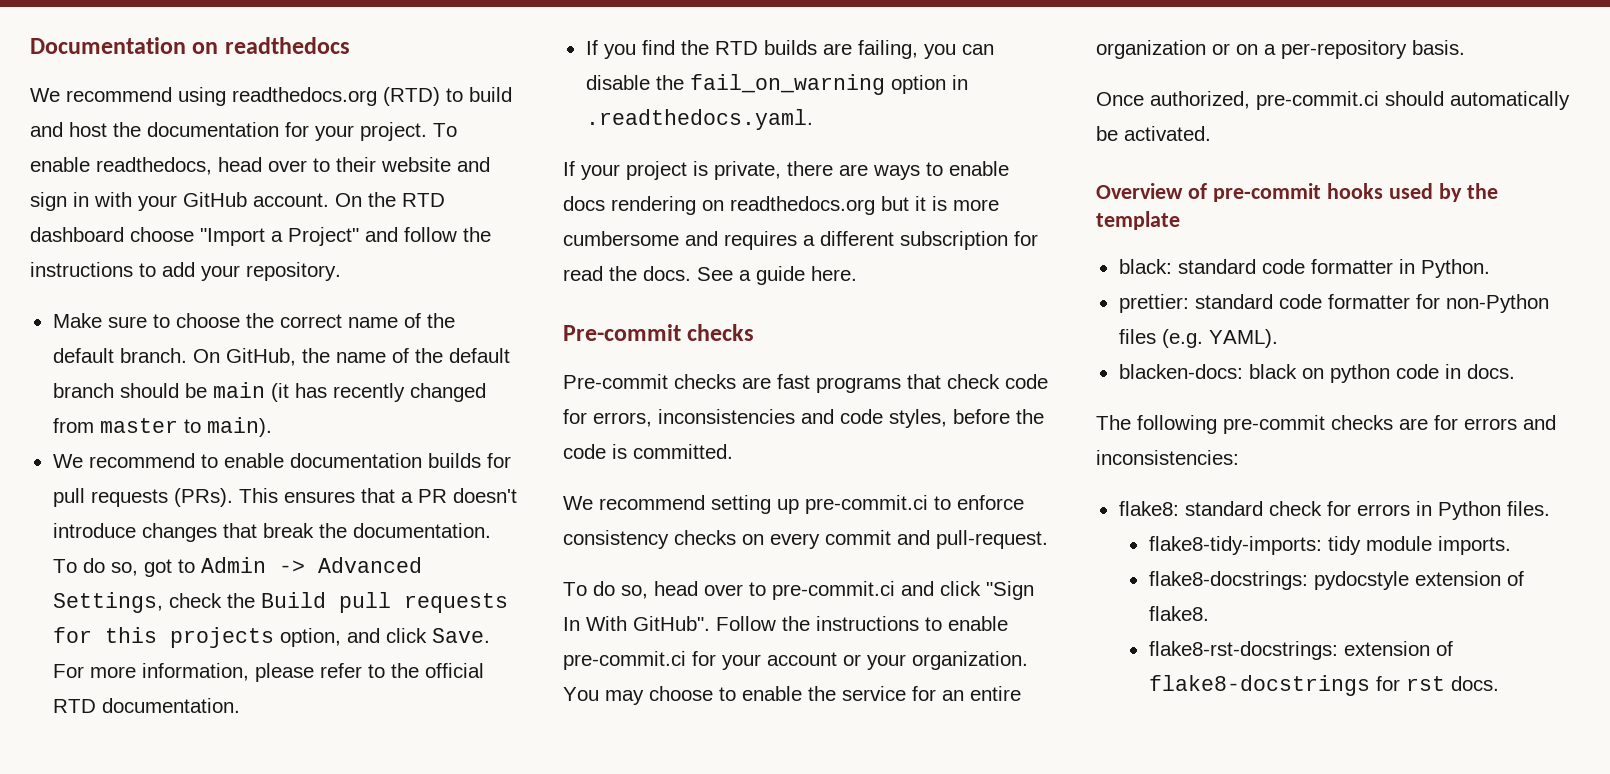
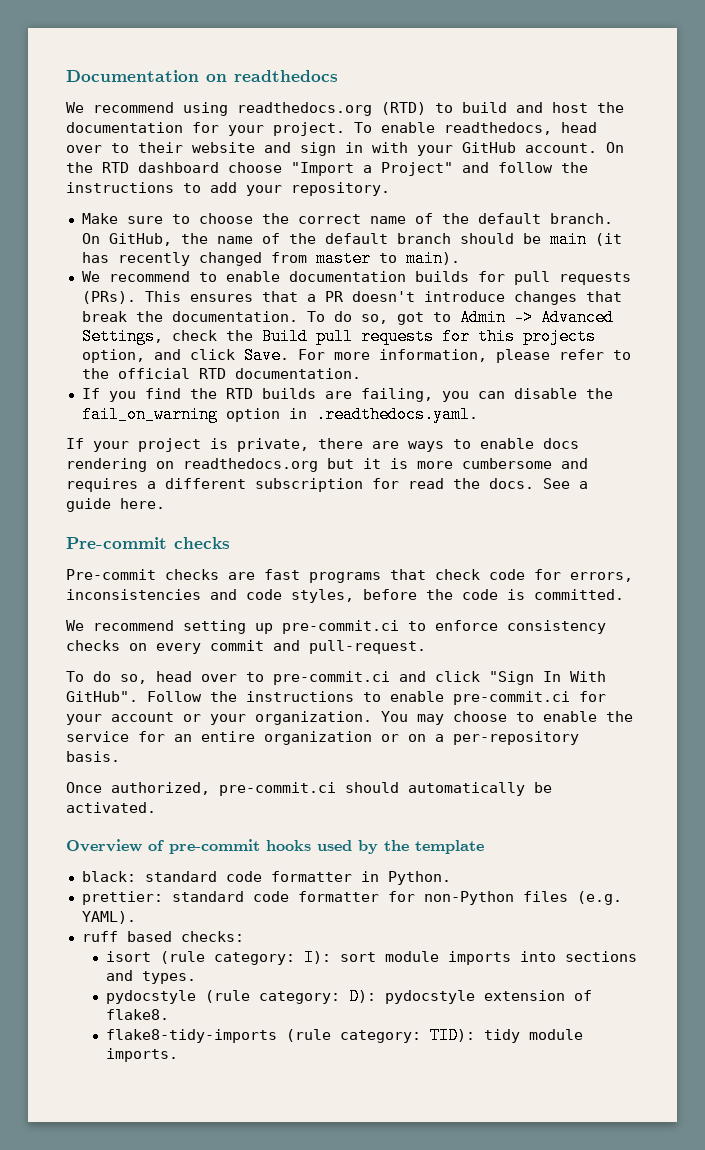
- blacken-docs: black on python code in docs.
- The following pre-commit checks are for errors and inconsistencies:
- flake8: standard check for errors in Python files.
- flake8-tidy-imports: tidy module imports.
- flake8-docstrings: pydocstyle extension of flake8.
- flake8-rst-docstrings: extension of flake8-docstrings for rst docs.
+ ruff based checks:
+ isort (rule category: I): sort module imports into sections and types.
+ pydocstyle (rule category: D): pydocstyle extension of flake8.
+ flake8-tidy-imports (rule category: TID): tidy module imports.

